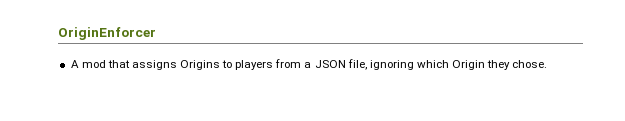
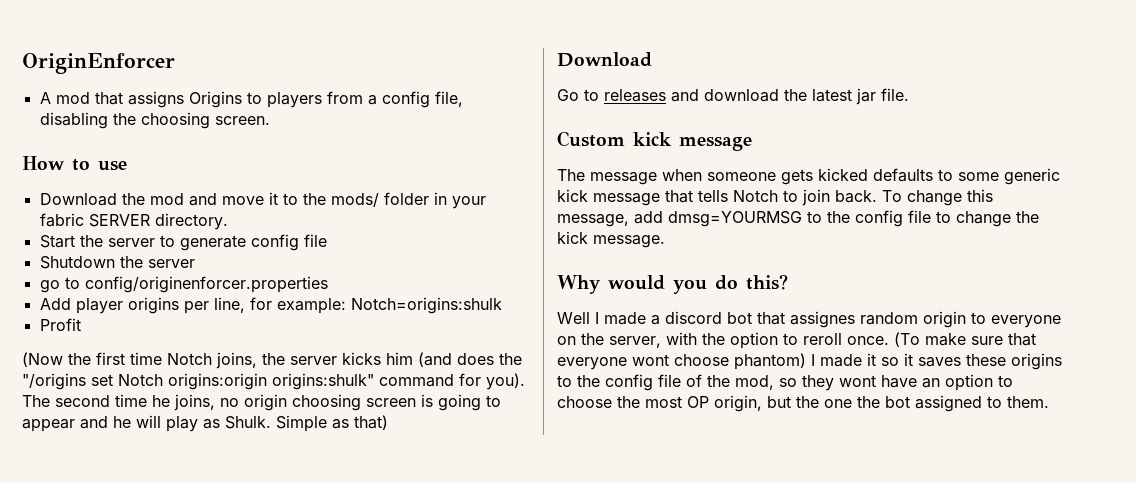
- A mod that assigns Origins to players from a JSON file, ignoring which Origin they chose.
+ A mod that assigns Origins to players from a config file, disabling the choosing screen.
+ How to use
+ Download the mod and move it to the mods/ folder in your fabric SERVER directory.
+ Start the server to generate config file
+ Shutdown the server
+ go to config/originenforcer.properties
+ Add player origins per line, for example: Notch=origins:shulk
+ Profit
+ (Now the first time Notch joins, the server kicks him (and does the "/origins set Notch origins:origin origins:shulk" command for you). The second time he joins, no origin choosing screen is going to appear and he will play as Shulk. Simple as that)
+ Download
+ Go to releases and download the latest jar file.
+ Custom kick message
+ The message when someone gets kicked defaults to some generic kick message that tells Notch to join back. To change this message, add dmsg=YOURMSG to the config file to change the kick message.
+ Why would you do this?
+ Well I made a discord bot that assignes random origin to everyone on the server, with the option to reroll once. (To make sure that everyone wont choose phantom) I made it so it saves these origins to the config file of the mod, so they wont have an option to choose the most OP origin, but the one the bot assigned to them.

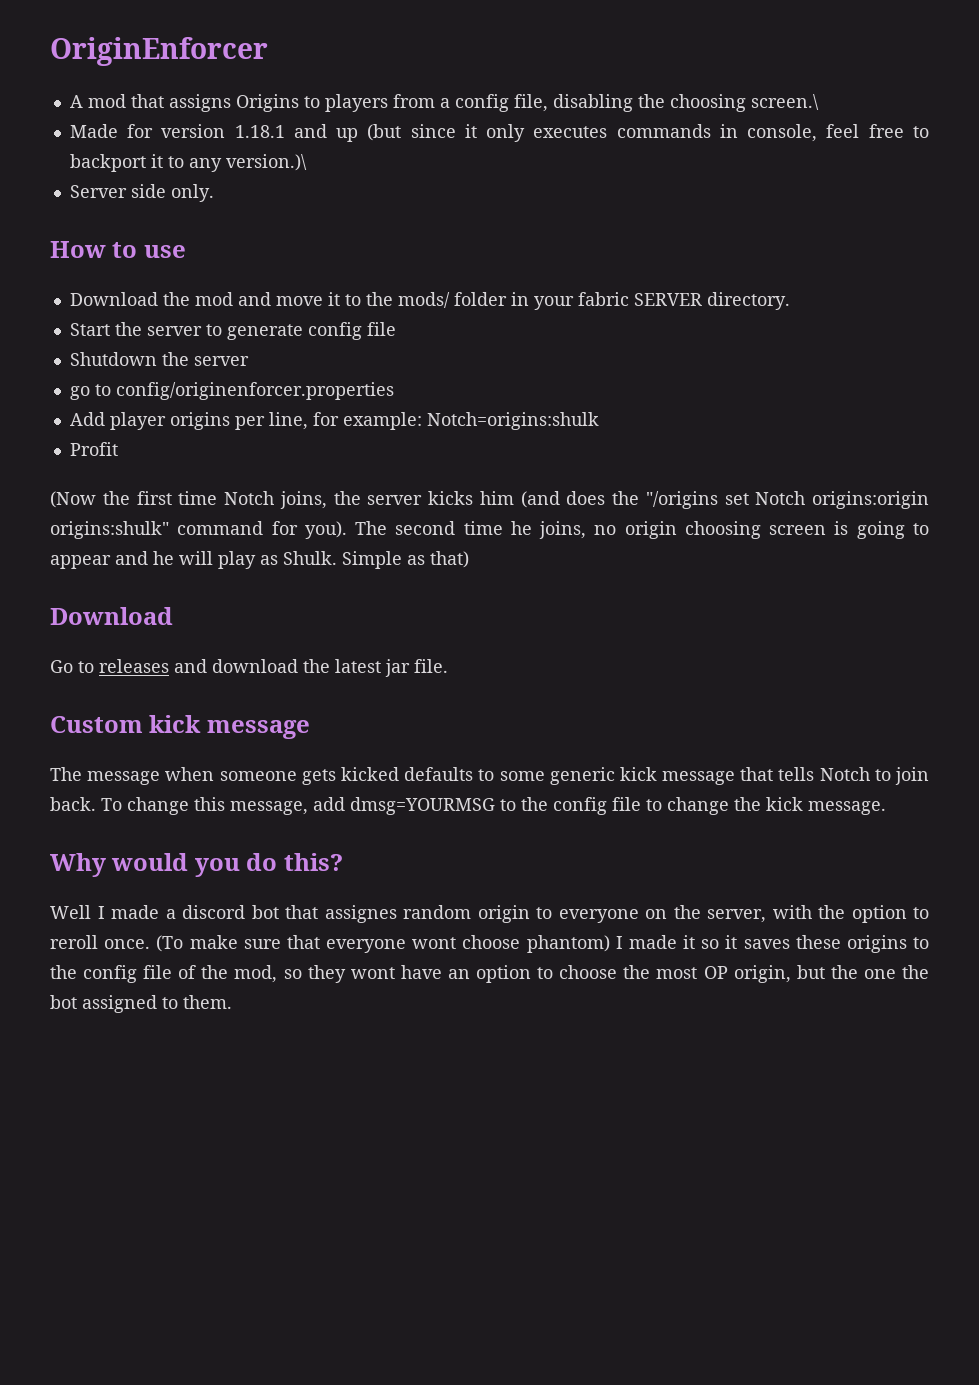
- A mod that assigns Origins to players from a config file, disabling the choosing screen.
+ A mod that assigns Origins to players from a config file, disabling the choosing screen.\
+ Made for version 1.18.1 and up (but since it only executes commands in console, feel free to backport it to any version.)\
+ Server side only.

